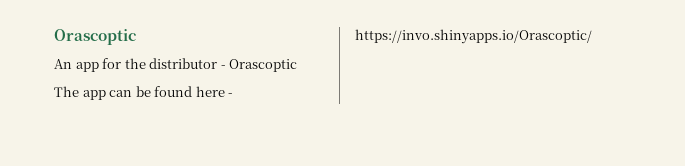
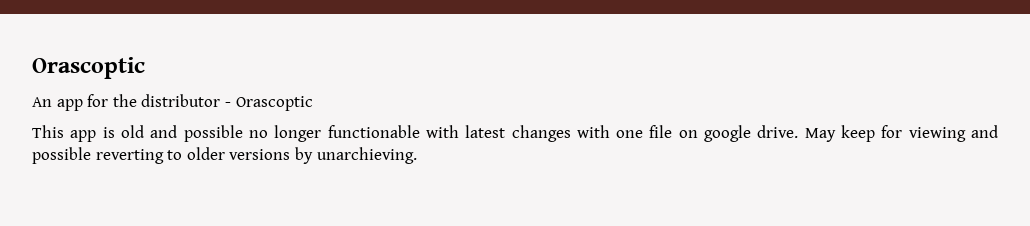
- The app can be found here - https://invo.shinyapps.io/Orascoptic/
+ This app is old and possible no longer functionable with latest changes with one file on google drive. May keep for viewing and possible reverting to older versions by unarchieving.

